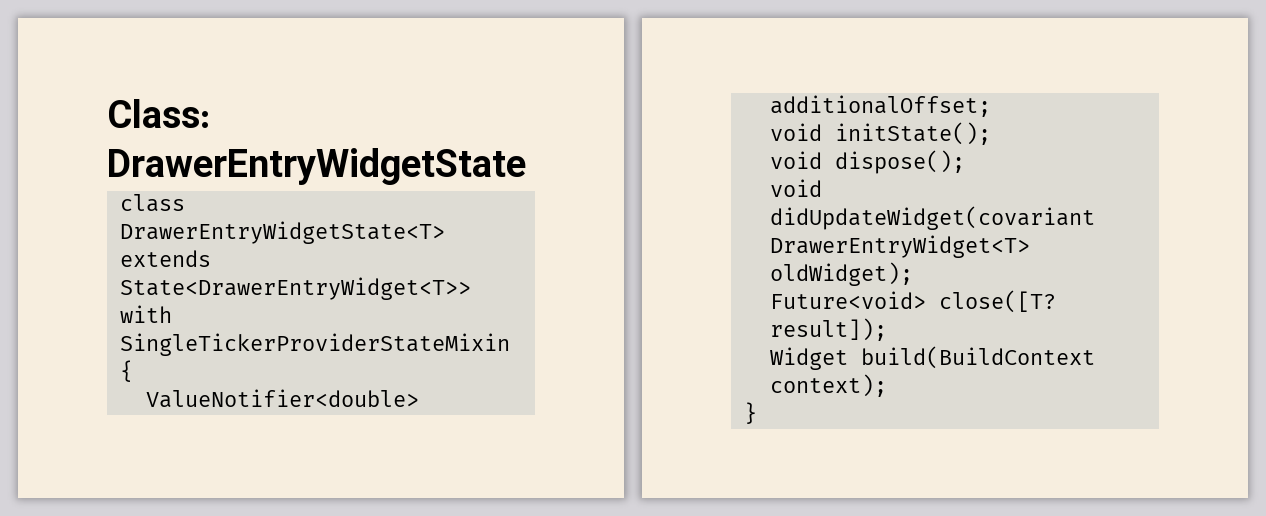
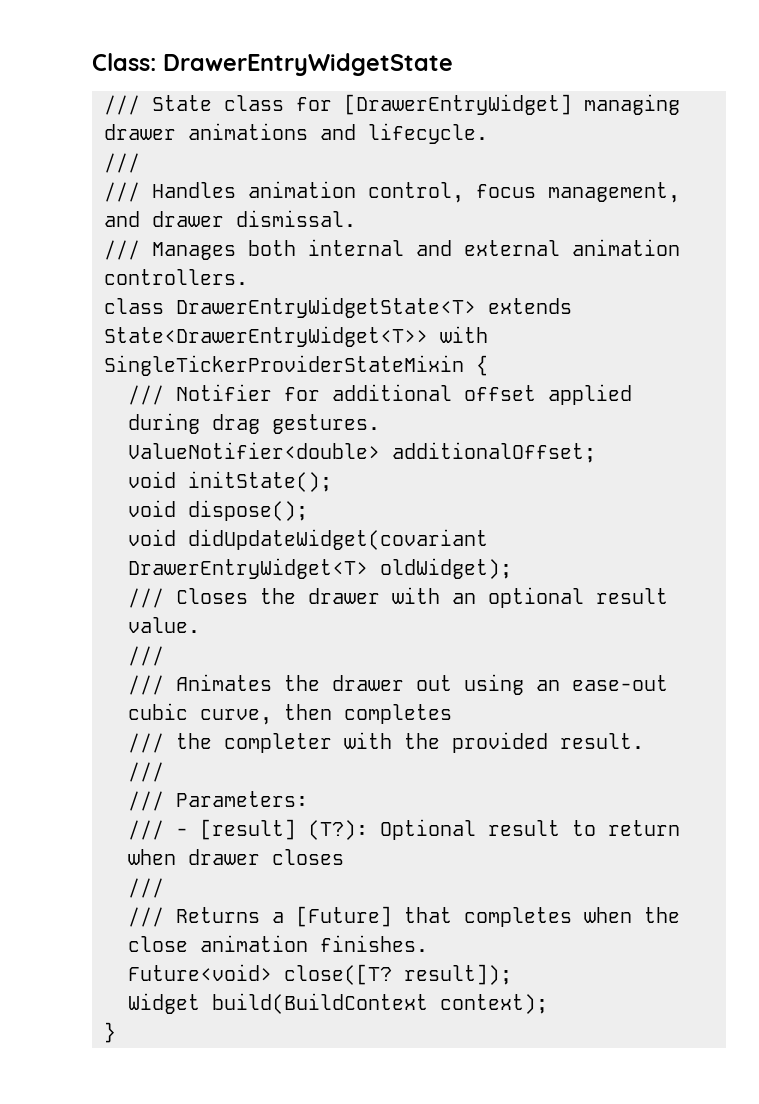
+ /// State class for [DrawerEntryWidget] managing drawer animations and lifecycle.
+ ///
+ /// Handles animation control, focus management, and drawer dismissal.
+ /// Manages both internal and external animation controllers.
+ /// Notifier for additional offset applied during drag gestures.
+ /// Closes the drawer with an optional result value.
+ ///
+ /// Animates the drawer out using an ease-out cubic curve, then completes
+ /// the completer with the provided result.
+ ///
+ /// Parameters:
+ /// - [result] (T?): Optional result to return when drawer closes
+ ///
+ /// Returns a [Future] that completes when the close animation finishes.

